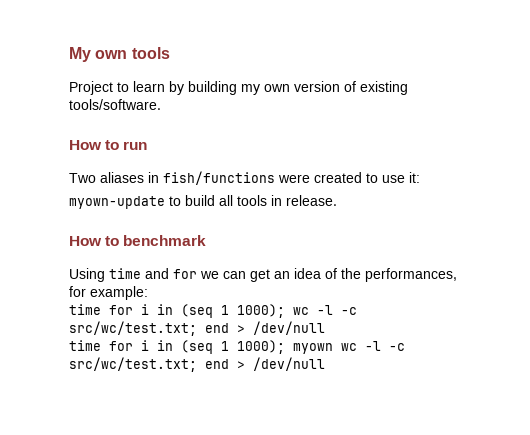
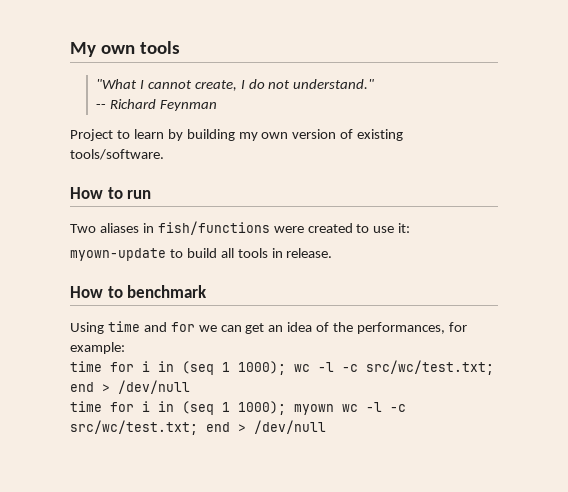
+ "What I cannot create, I do not understand."
+ -- Richard Feynman

